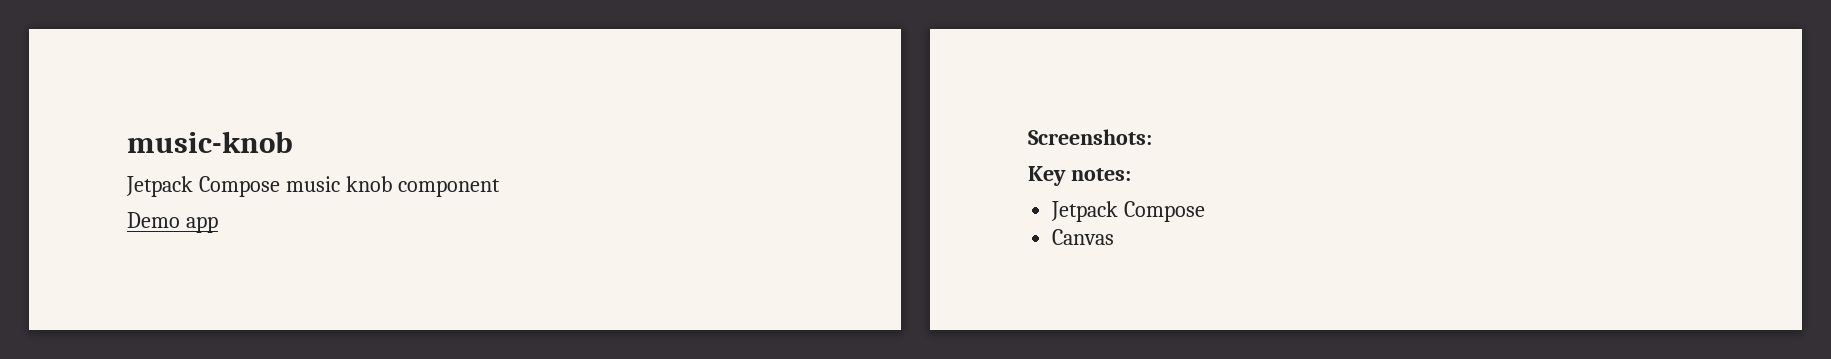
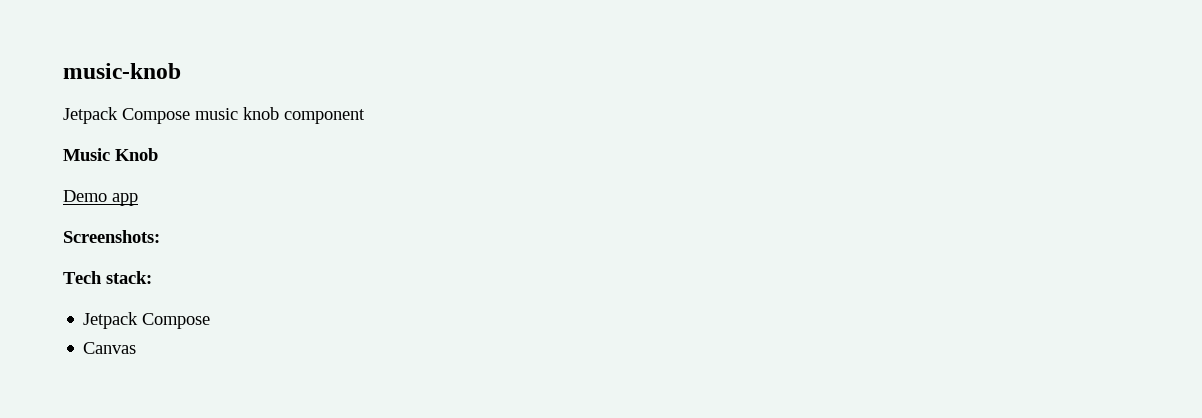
+ Music Knob
- Key notes:
+ Tech stack:

